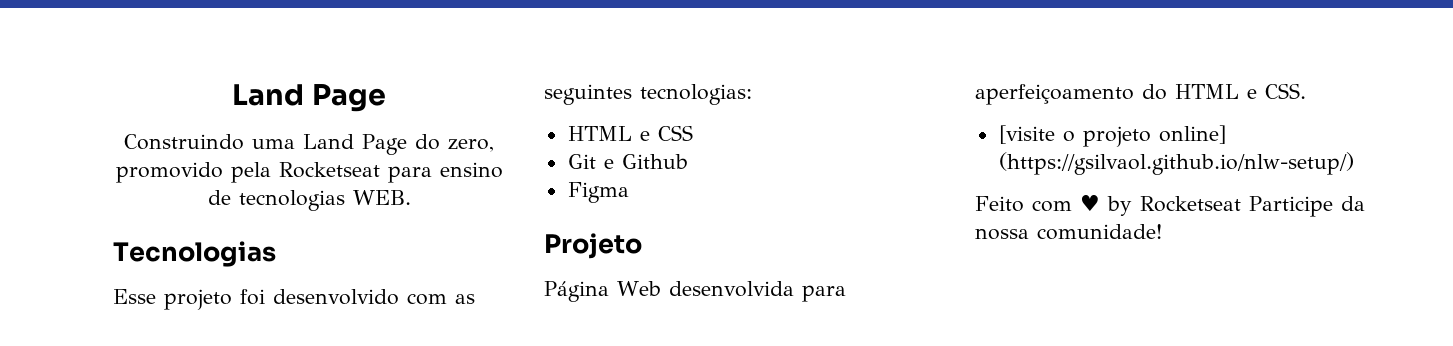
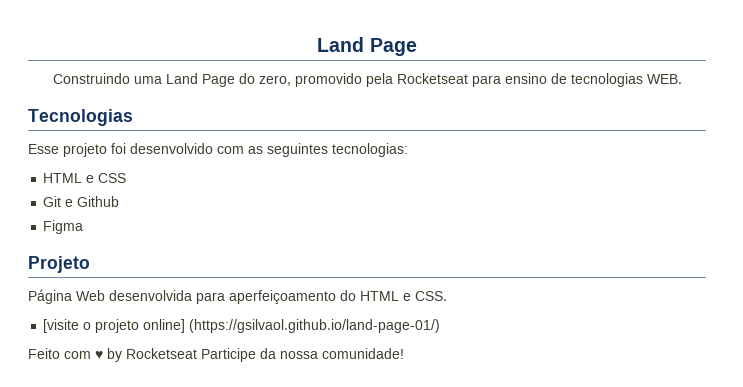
- [visite o projeto online] (https://gsilvaol.github.io/nlw-setup/)
+ [visite o projeto online] (https://gsilvaol.github.io/land-page-01/)

